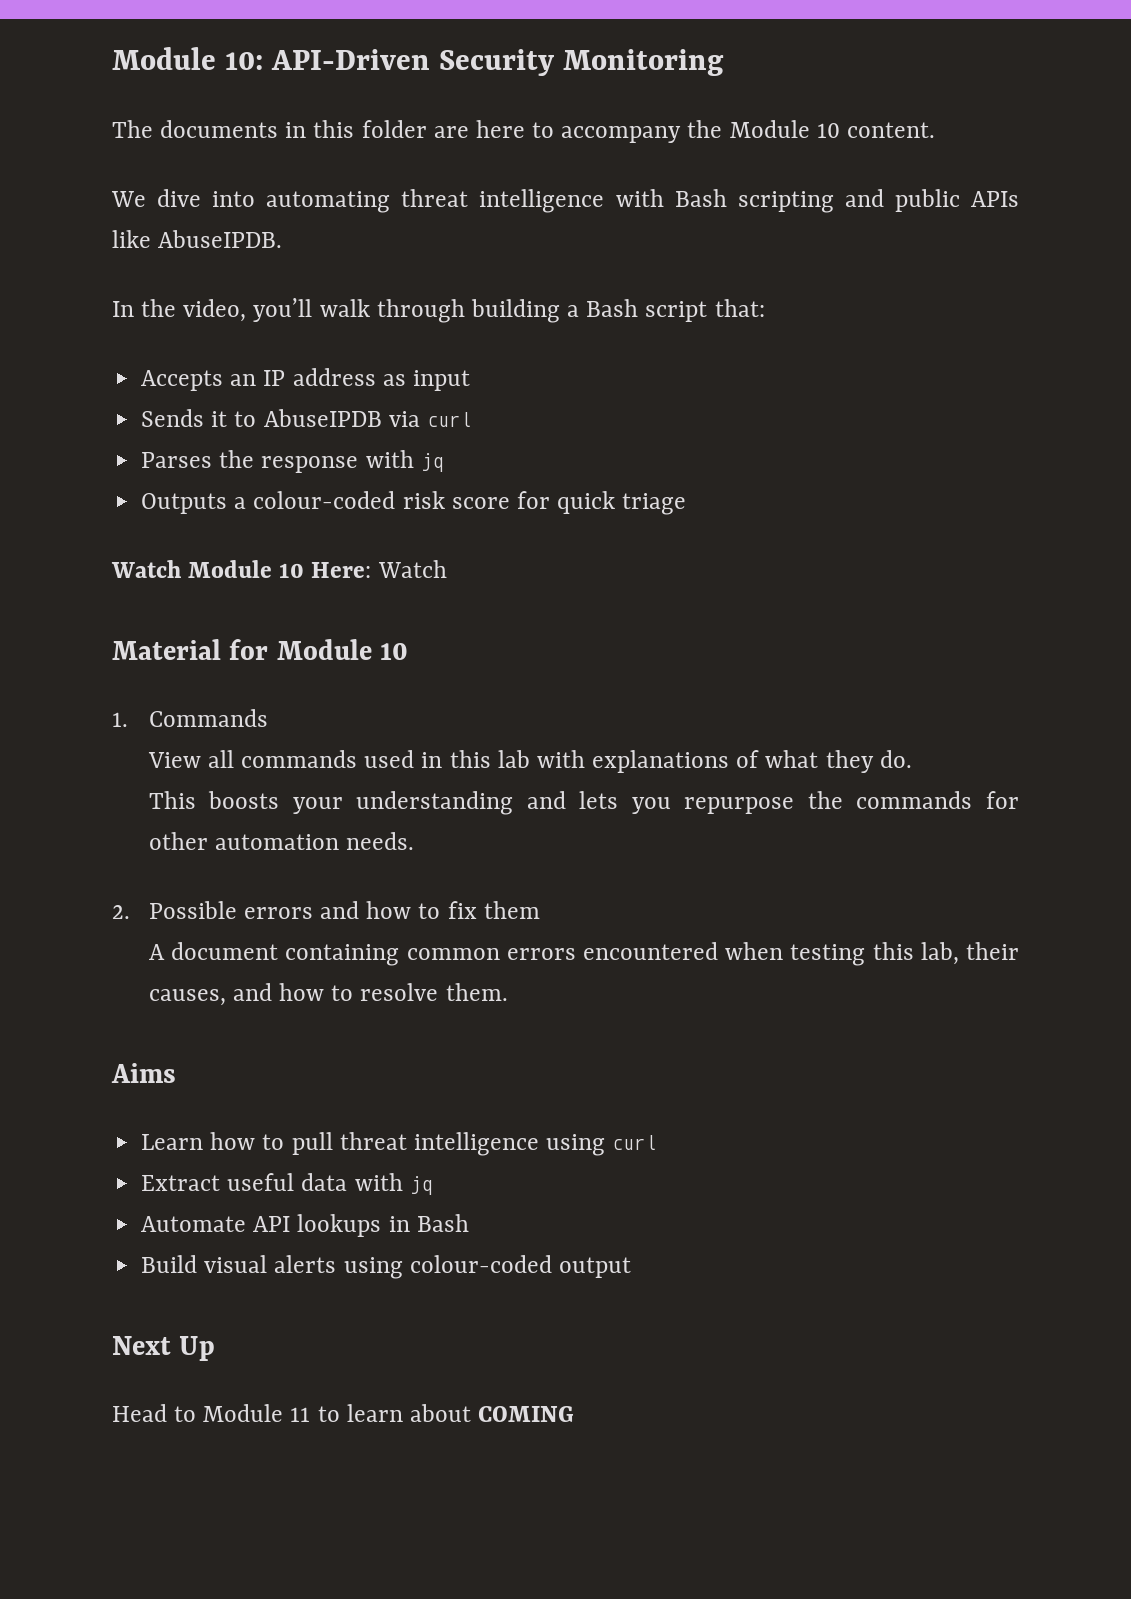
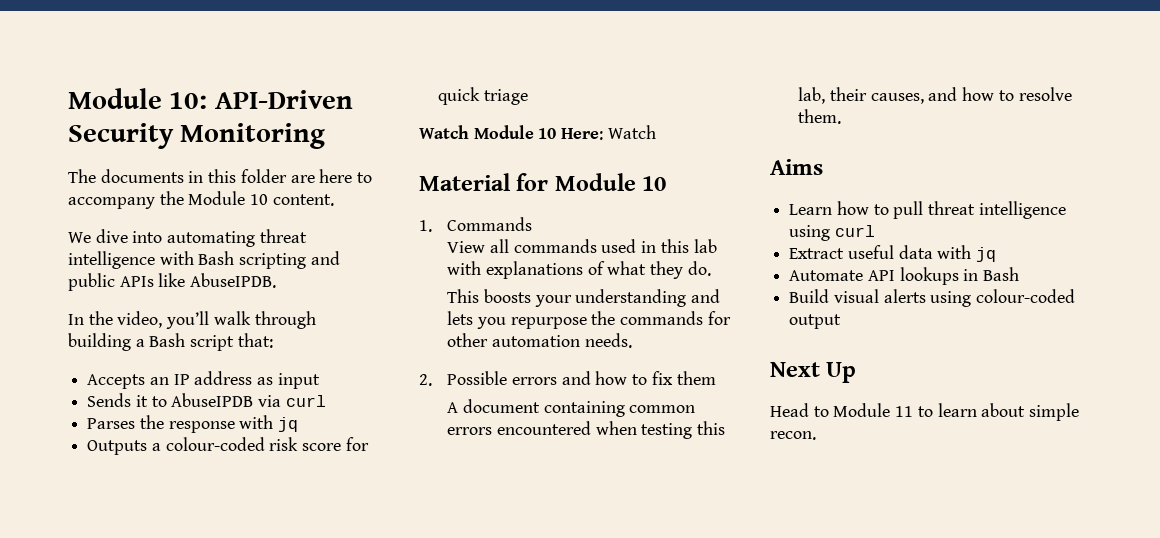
- Head to Module 11 to learn about COMING
+ Head to Module 11 to learn about simple recon.

